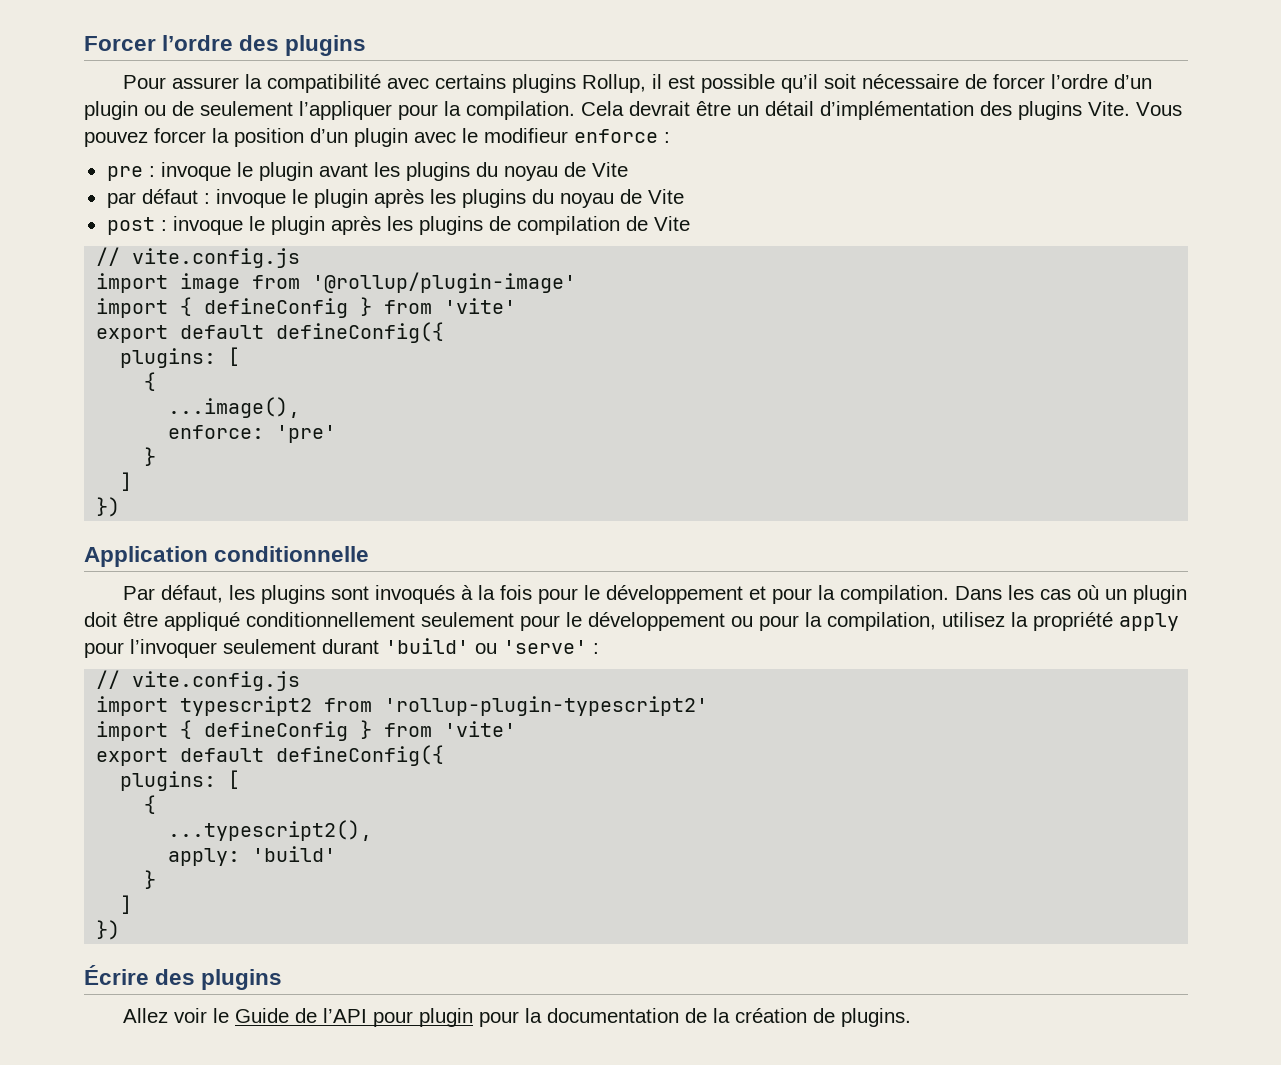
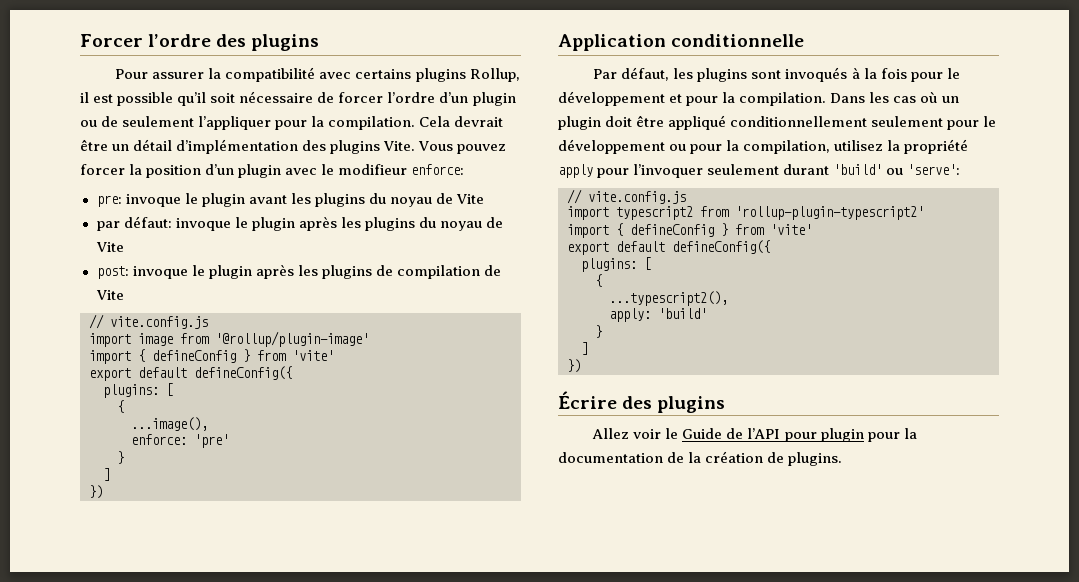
- Vous pouvez forcer la position d’un plugin avec le modifieur enforce :
- pre : invoque le plugin avant les plugins du noyau de Vite
+ Vous pouvez forcer la position d’un plugin avec le modifieur enforce:
+ pre: invoque le plugin avant les plugins du noyau de Vite
- par défaut : invoque le plugin après les plugins du noyau de Vite
+ par défaut: invoque le plugin après les plugins du noyau de Vite
- post : invoque le plugin après les plugins de compilation de Vite
+ post: invoque le plugin après les plugins de compilation de Vite
- Dans les cas où un plugin doit être appliqué conditionnellement seulement pour le développement ou pour la compilation, utilisez la propriété apply pour l’invoquer seulement durant 'build' ou 'serve' :
+ Dans les cas où un plugin doit être appliqué conditionnellement seulement pour le développement ou pour la compilation, utilisez la propriété apply pour l’invoquer seulement durant 'build' ou 'serve':

